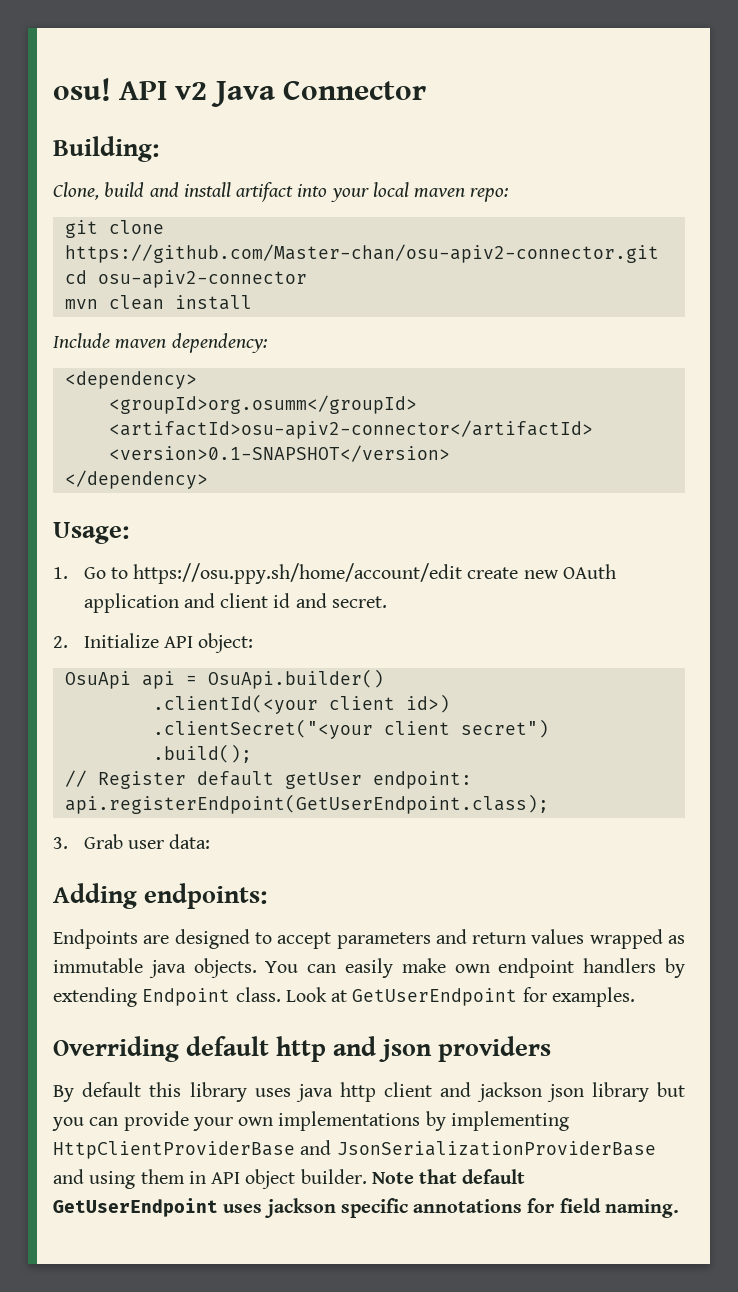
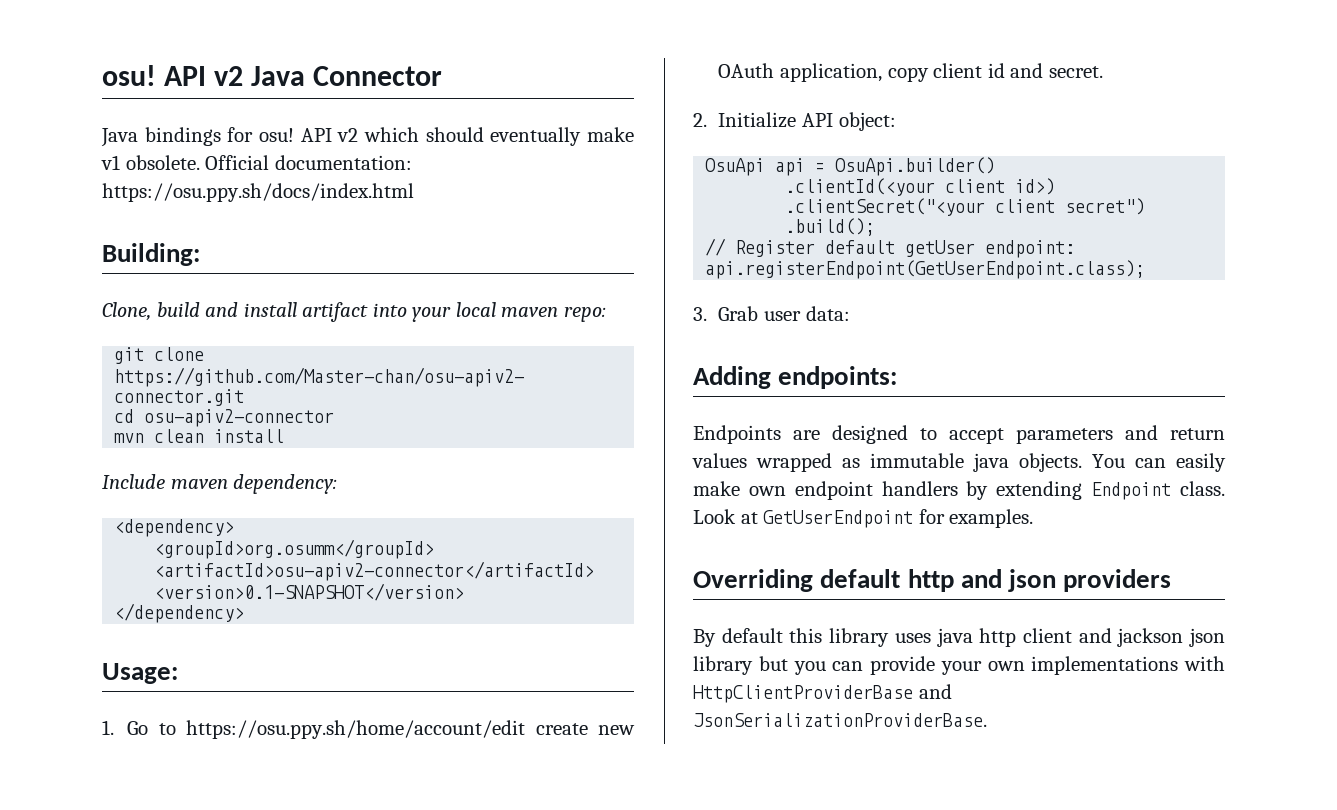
+ Java bindings for osu! API v2 which should eventually make v1 obsolete. Official documentation: https://osu.ppy.sh/docs/index.html
- 1. Go to https://osu.ppy.sh/home/account/edit create new OAuth application and client id and secret.
+ 1. Go to https://osu.ppy.sh/home/account/edit create new OAuth application, copy client id and secret.
- By default this library uses java http client and jackson json library but you can provide your own implementations by implementing HttpClientProviderBase and JsonSerializationProviderBase and using them in API object builder. Note that default GetUserEndpoint uses jackson specific annotations for field naming.
+ By default this library uses java http client and jackson json library but you can provide your own implementations with HttpClientProviderBase and JsonSerializationProviderBase.

